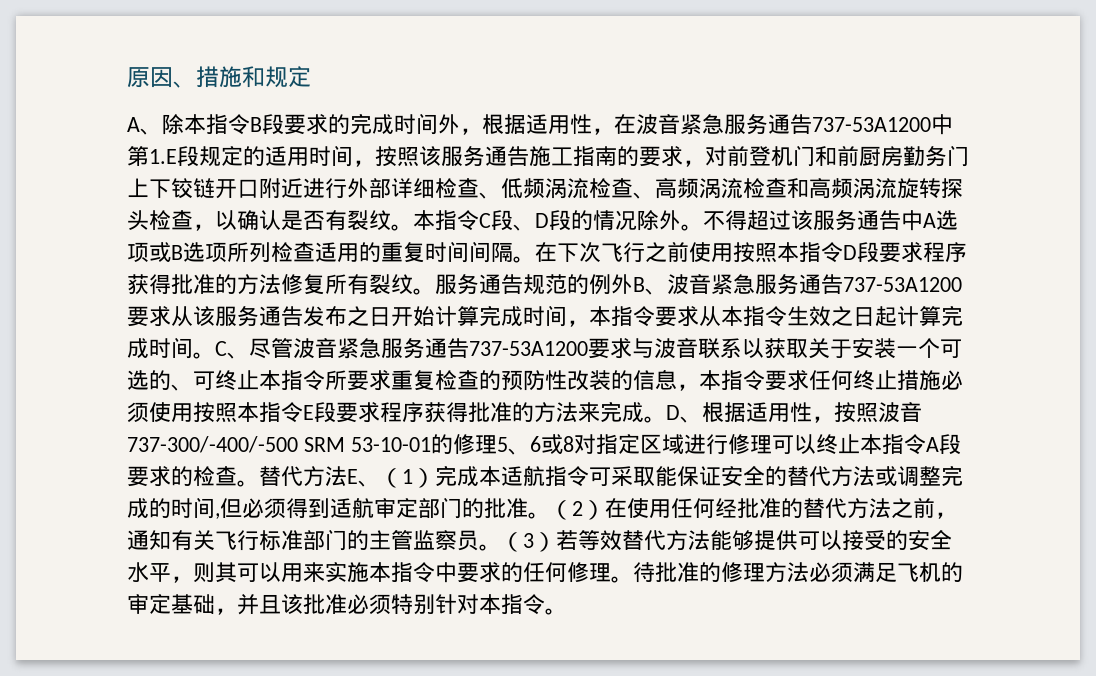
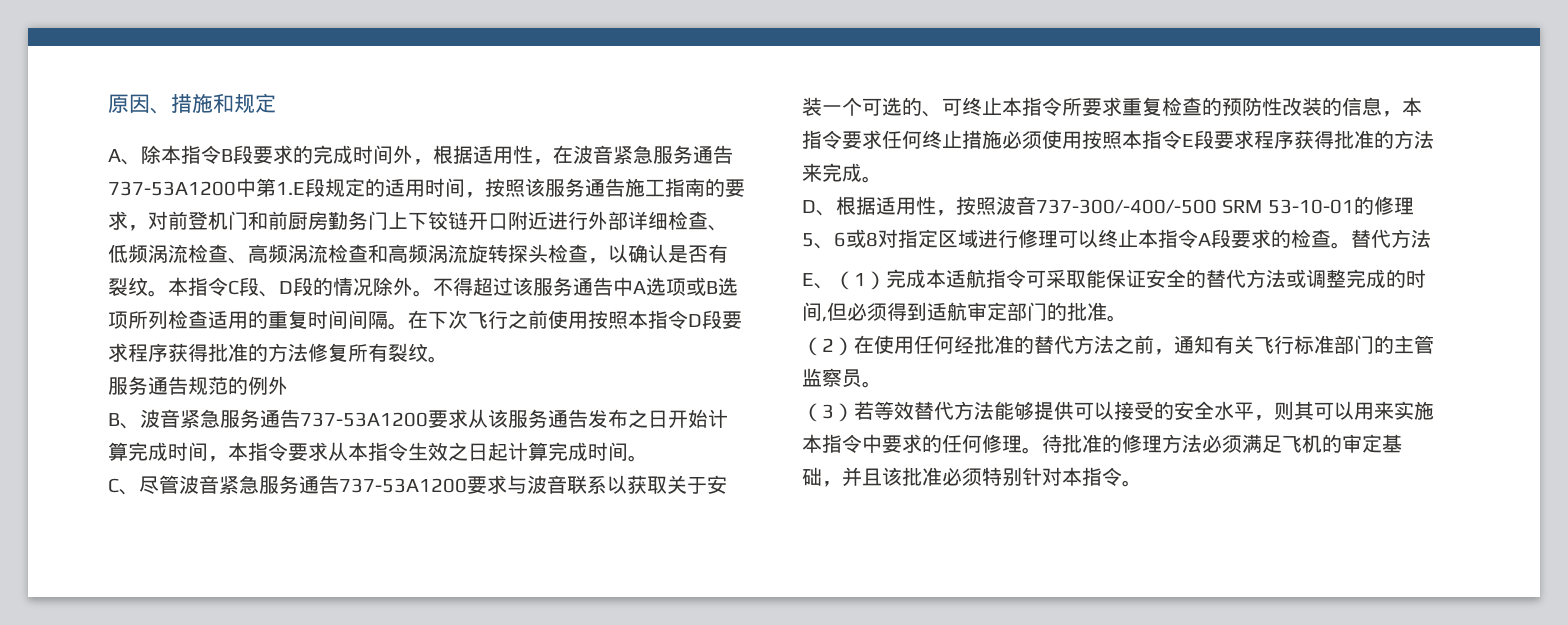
- 在下次飞行之前使用按照本指令D段要求程序获得批准的方法修复所有裂纹。服务通告规范的例外B、波音紧急服务通告737-53A1200要求从该服务通告发布之日开始计算完成时间，本指令要求从本指令生效之日起计算完成时间。C、尽管波音紧急服务通告737-53A1200要求与波音联系以获取关于安装一个可选的、可终止本指令所要求重复检查的预防性改装的信息，本指令要求任何终止措施必须使用按照本指令E段要求程序获得批准的方法来完成。D、根据适用性，按照波音737-300/-400/-500 SRM 53-10-01的修理5、6或8对指定区域进行修理可以终止本指令A段要求的检查。替代方法E、（1）完成本适航指令可采取能保证安全的替代方法或调整完成的时间,但必须得到适航审定部门的批准。（2）在使用任何经批准的替代方法之前，通知有关飞行标准部门的主管监察员。（3）若等效替代方法能够提供可以接受的安全水平，则其可以用来实施本指令中要求的任何修理。
+ 在下次飞行之前使用按照本指令D段要求程序获得批准的方法修复所有裂纹。
+ 服务通告规范的例外
+ B、波音紧急服务通告737-53A1200要求从该服务通告发布之日开始计算完成时间，本指令要求从本指令生效之日起计算完成时间。
+ C、尽管波音紧急服务通告737-53A1200要求与波音联系以获取关于安装一个可选的、可终止本指令所要求重复检查的预防性改装的信息，本指令要求任何终止措施必须使用按照本指令E段要求程序获得批准的方法来完成。
+ D、根据适用性，按照波音737-300/-400/-500 SRM 53-10-01的修理5、6或8对指定区域进行修理可以终止本指令A段要求的检查。替代方法
+ E、（1）完成本适航指令可采取能保证安全的替代方法或调整完成的时间,但必须得到适航审定部门的批准。
+ （2）在使用任何经批准的替代方法之前，通知有关飞行标准部门的主管监察员。
+ （3）若等效替代方法能够提供可以接受的安全水平，则其可以用来实施本指令中要求的任何修理。

